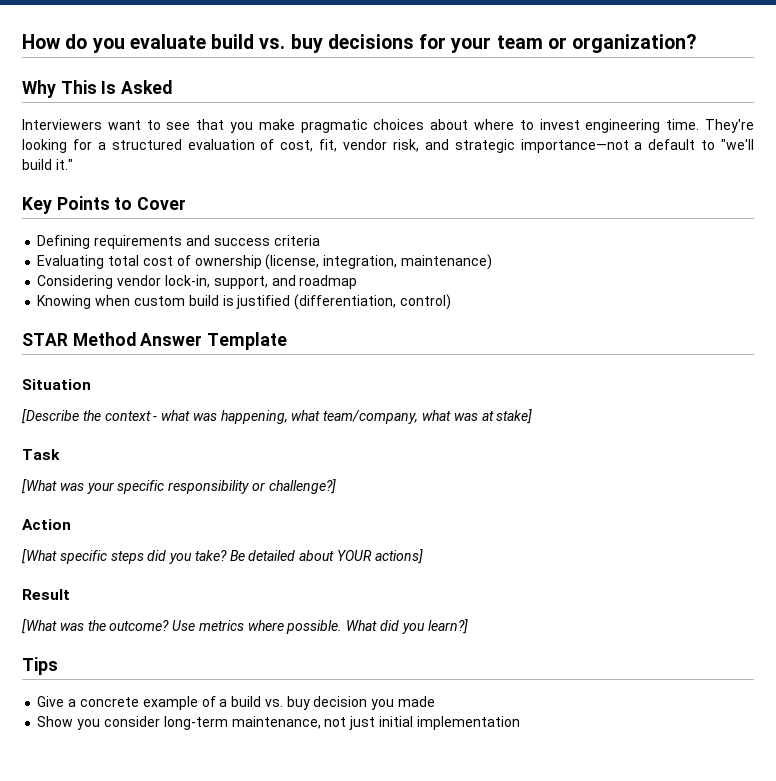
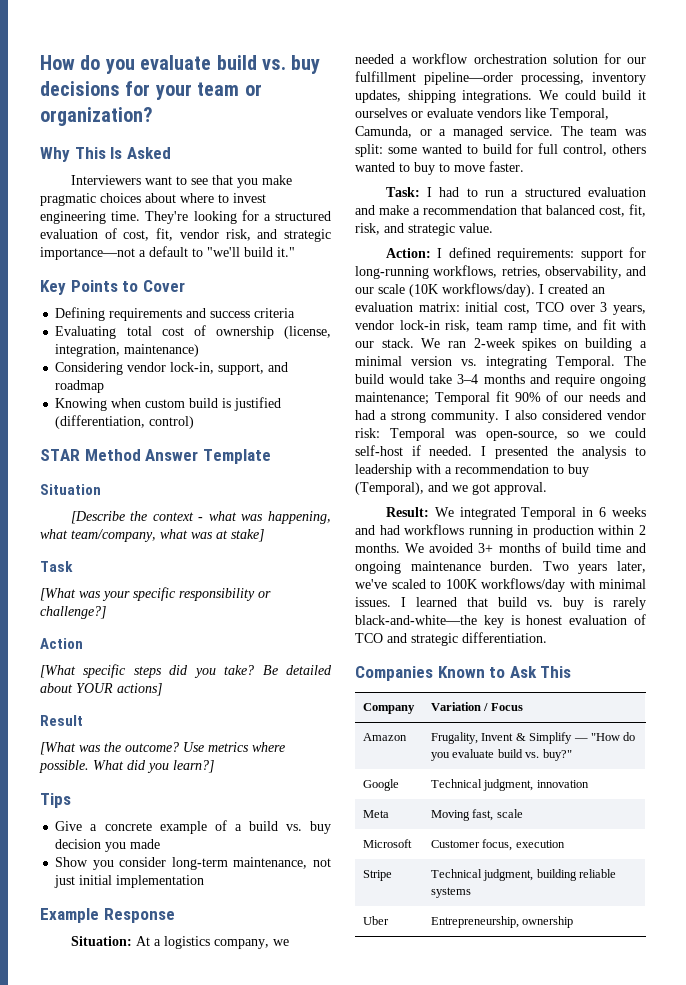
+ Example Response
+ Situation: At a logistics company, we needed a workflow orchestration solution for our fulfillment pipeline—order processing, inventory updates, shipping integrations. We could build it ourselves or evaluate vendors like Temporal, Camunda, or a managed service. The team was split: some wanted to build for full control, others wanted to buy to move faster.
+ Task: I had to run a structured evaluation and make a recommendation that balanced cost, fit, risk, and strategic value.
+ Action: I defined requirements: support for long-running workflows, retries, observability, and our scale (10K workflows/day). I created an evaluation matrix: initial cost, TCO over 3 years, vendor lock-in risk, team ramp time, and fit with our stack. We ran 2-week spikes on building a minimal version vs. integrating Temporal. The build would take 3–4 months and require ongoing maintenance; Temporal fit 90% of our needs and had a strong community. I also considered vendor risk: Temporal was open-source, so we could self-host if needed. I presented the analysis to leadership with a recommendation to buy (Temporal), and we got approval.
+ Result: We integrated Temporal in 6 weeks and had workflows running in production within 2 months. We avoided 3+ months of build time and ongoing maintenance burden. Two years later, we've scaled to 100K workflows/day with minimal issues. I learned that build vs. buy is rarely black-and-white—the key is honest evaluation of TCO and strategic differentiation.
+ Companies Known to Ask This
+ Company | Variation / Focus
+ Amazon | Frugality, Invent & Simplify — "How do you evaluate build vs. buy?"
+ Google | Technical judgment, innovation
+ Meta | Moving fast, scale
+ Microsoft | Customer focus, execution
+ Stripe | Technical judgment, building reliable systems
+ Uber | Entrepreneurship, ownership

